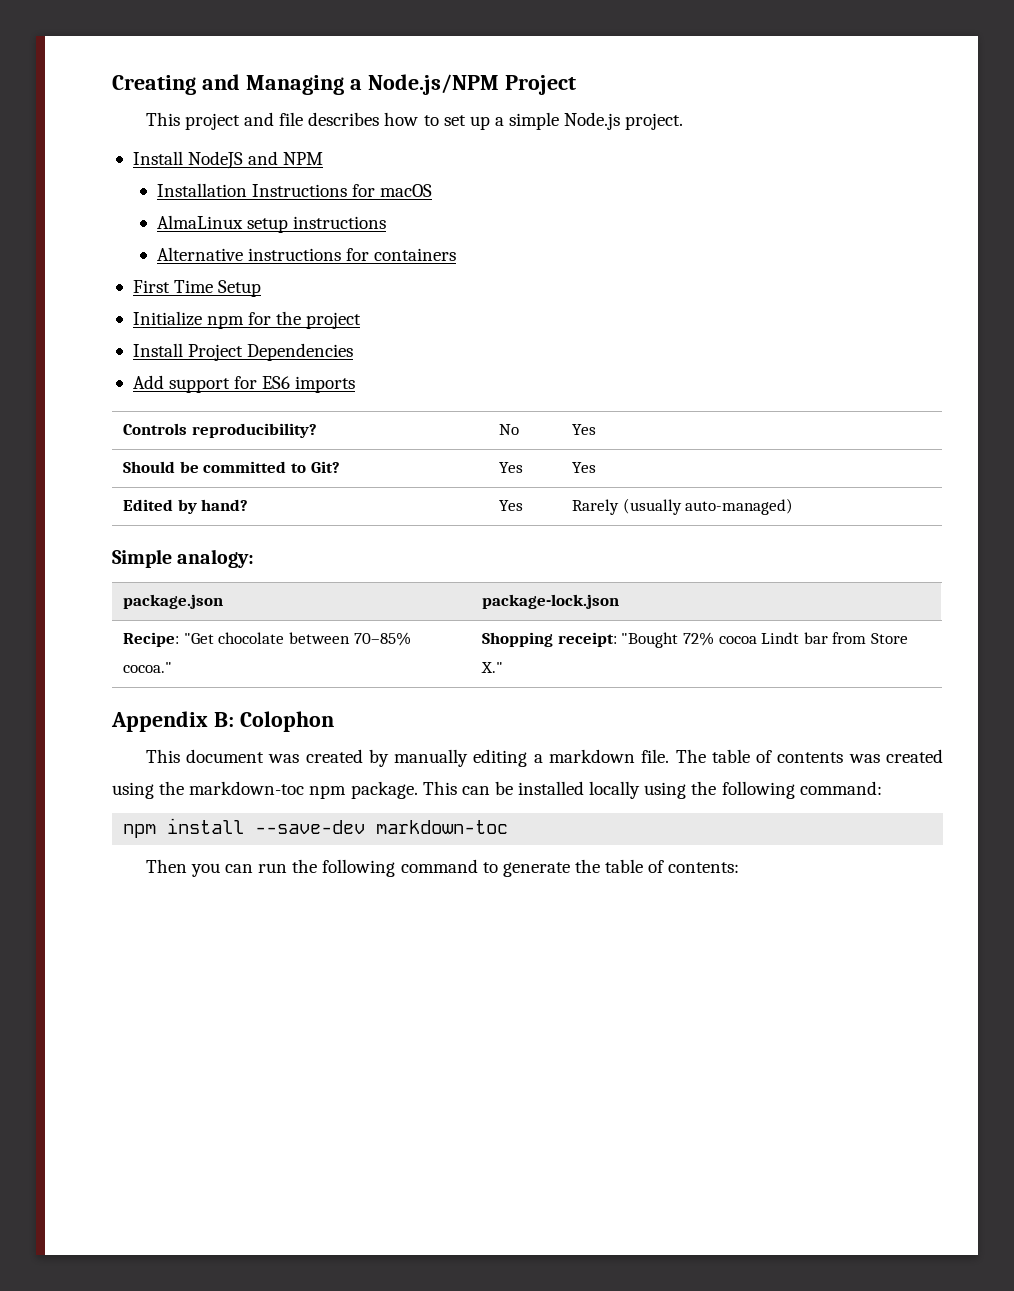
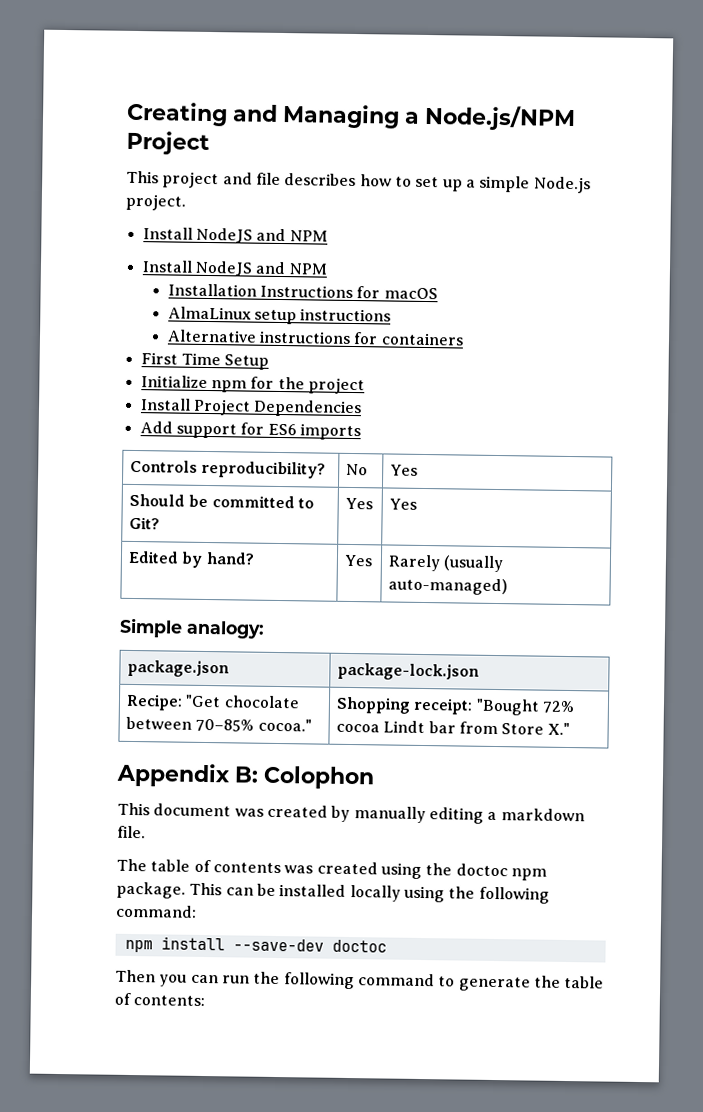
  This project and file describes how to set up a simple Node.js project.
+ Install NodeJS and NPM
- This document was created by manually editing a markdown file. The table of contents was created using the markdown-toc npm package.
+ This document was created by manually editing a markdown file.
+ The table of contents was created using the doctoc npm package.
- npm install --save-dev markdown-toc
+ npm install --save-dev doctoc

